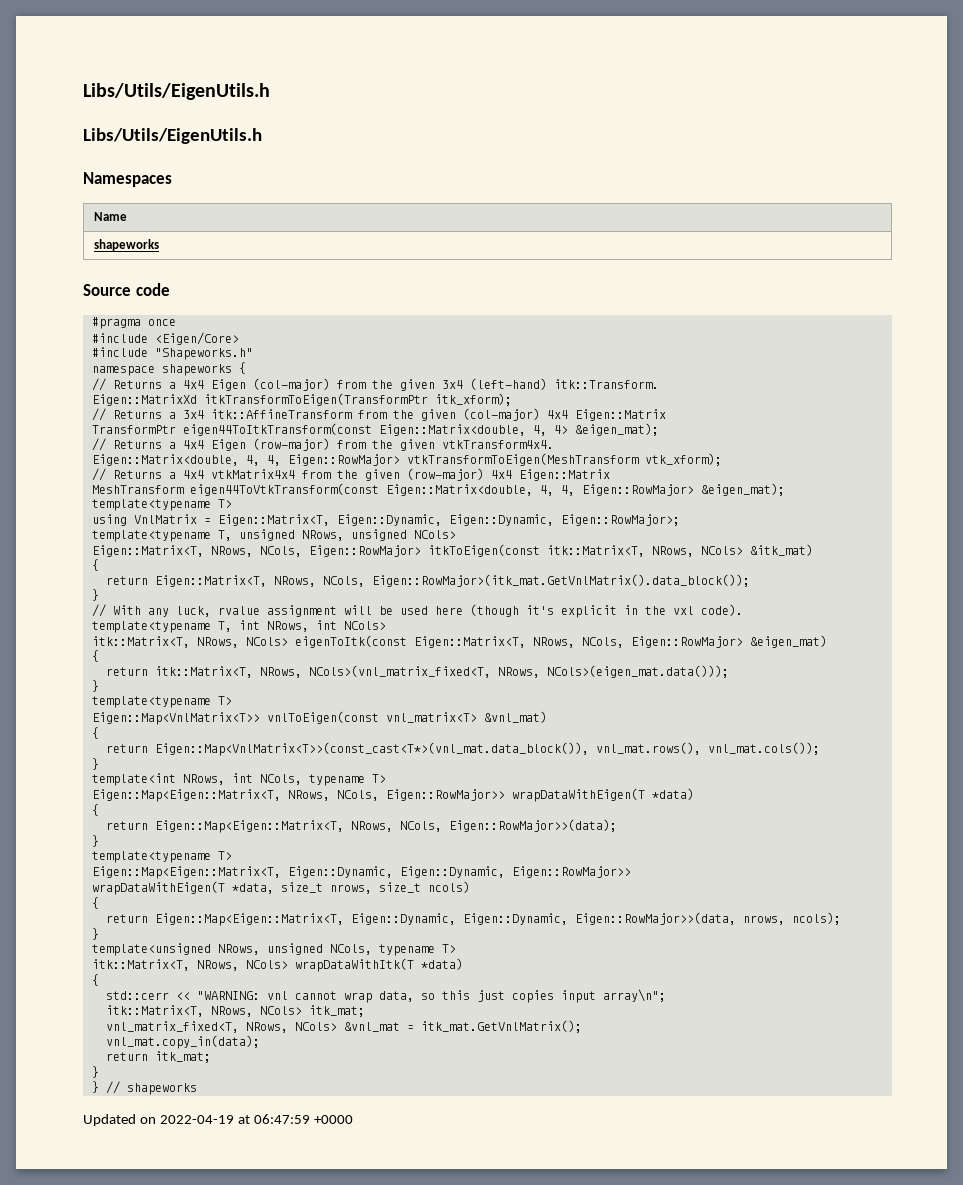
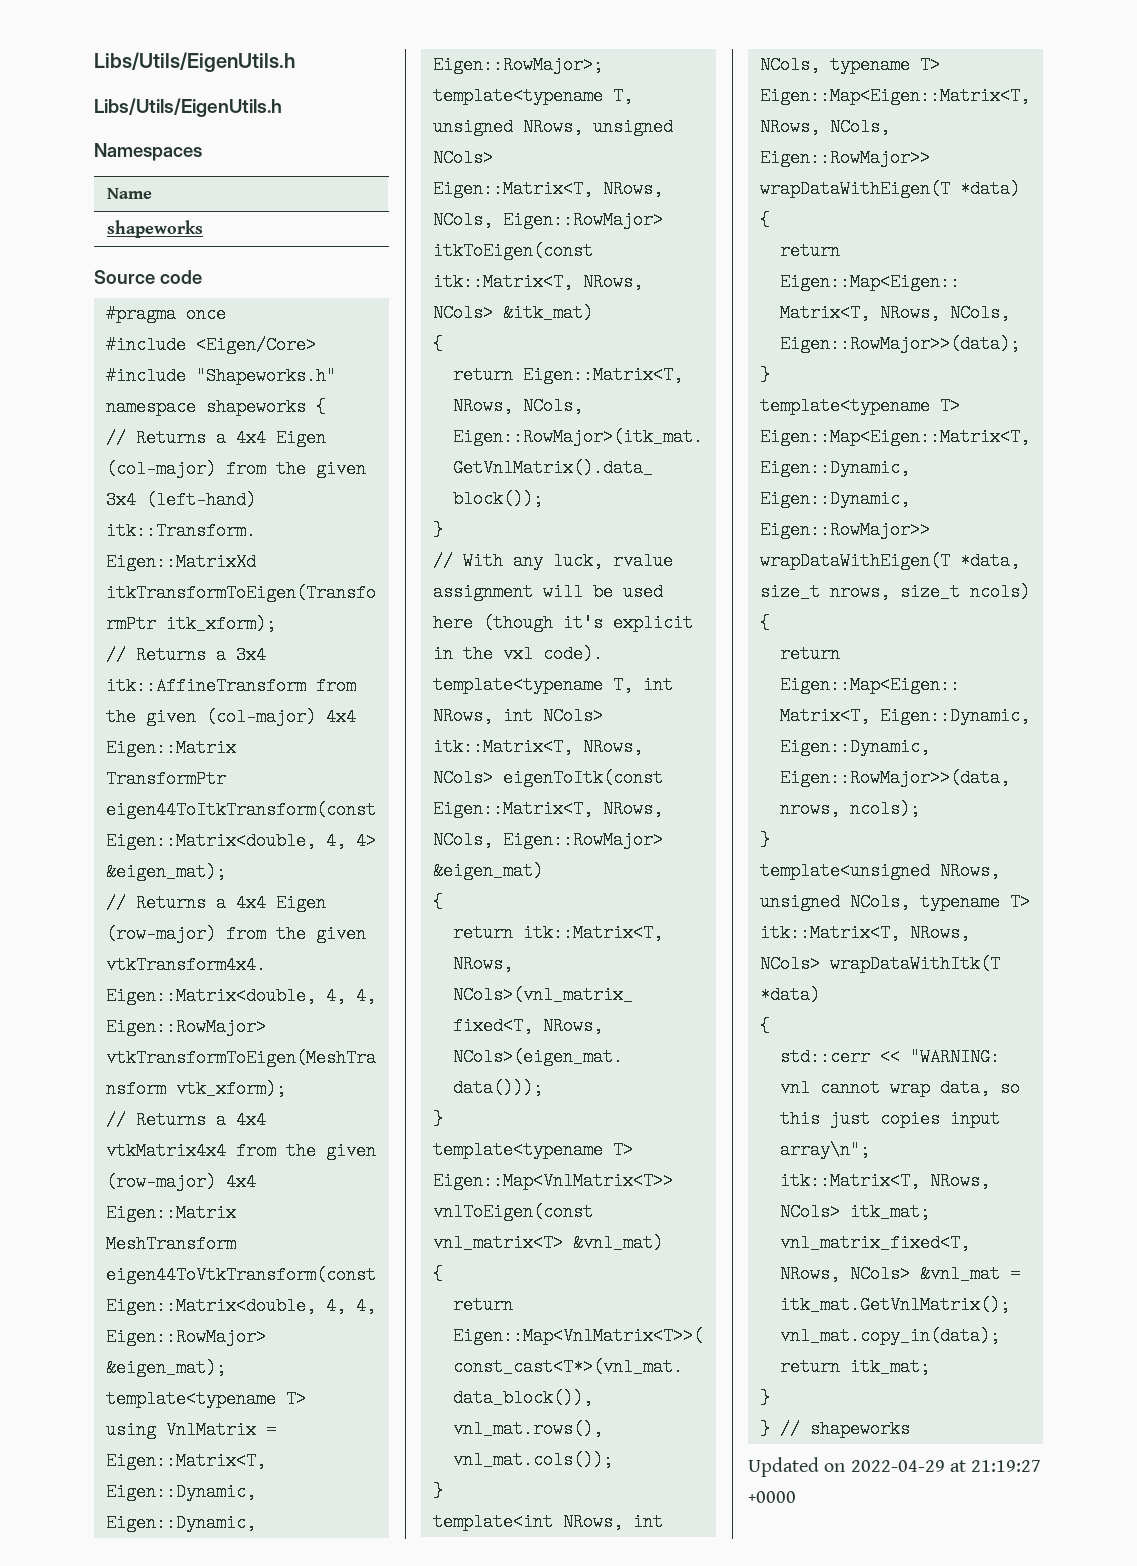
- Updated on 2022-04-19 at 06:47:59 +0000
+ Updated on 2022-04-29 at 21:19:27 +0000

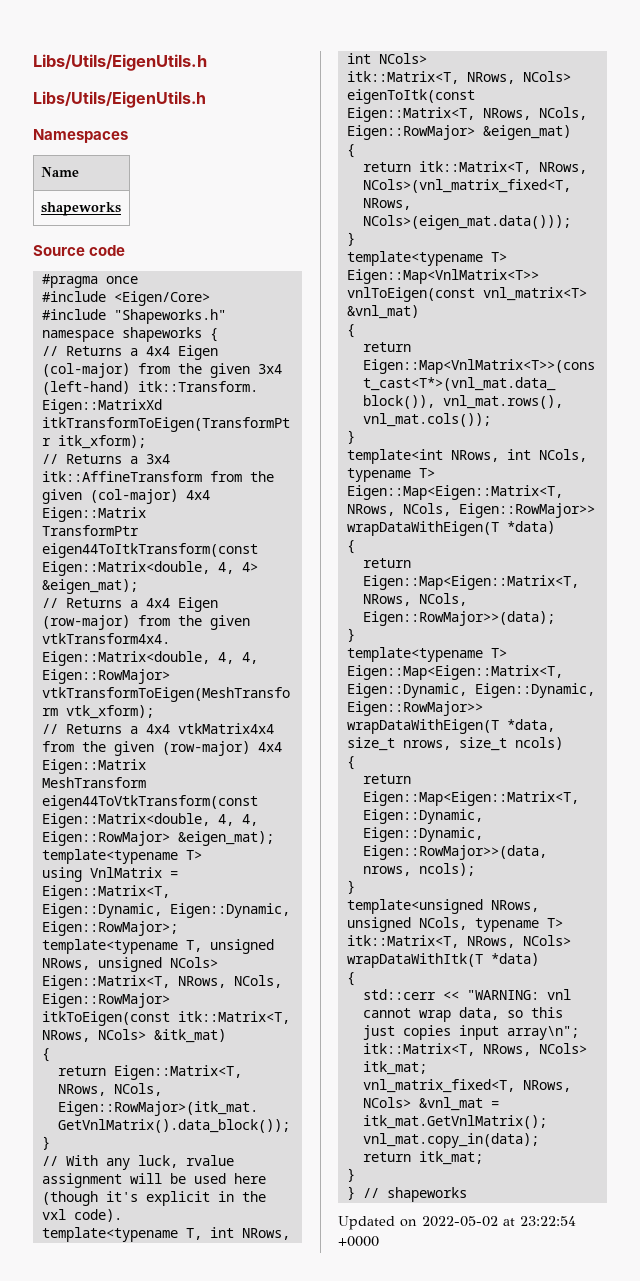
- Updated on 2022-04-29 at 21:19:27 +0000
+ Updated on 2022-05-02 at 23:22:54 +0000

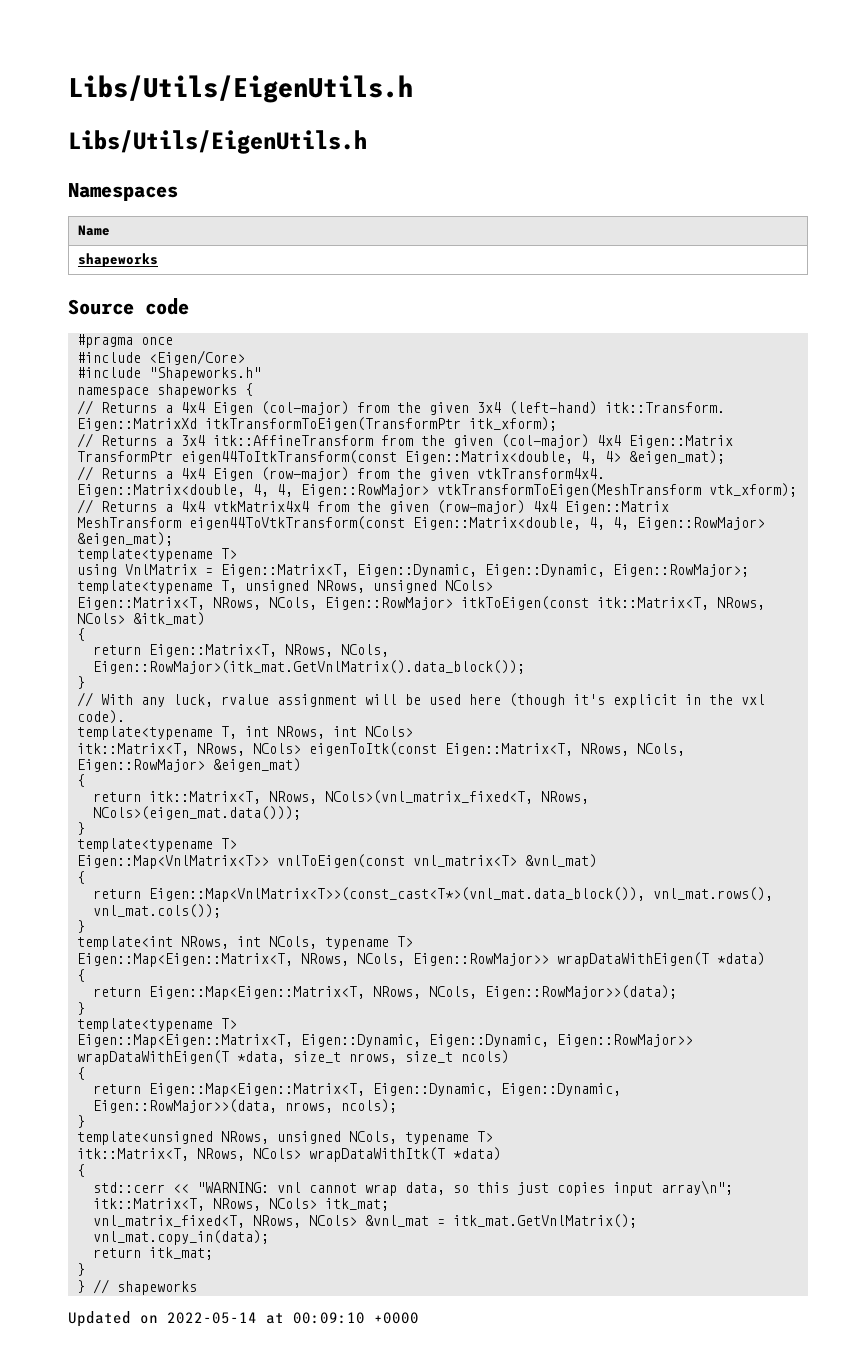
- Updated on 2022-05-02 at 23:22:54 +0000
+ Updated on 2022-05-14 at 00:09:10 +0000

